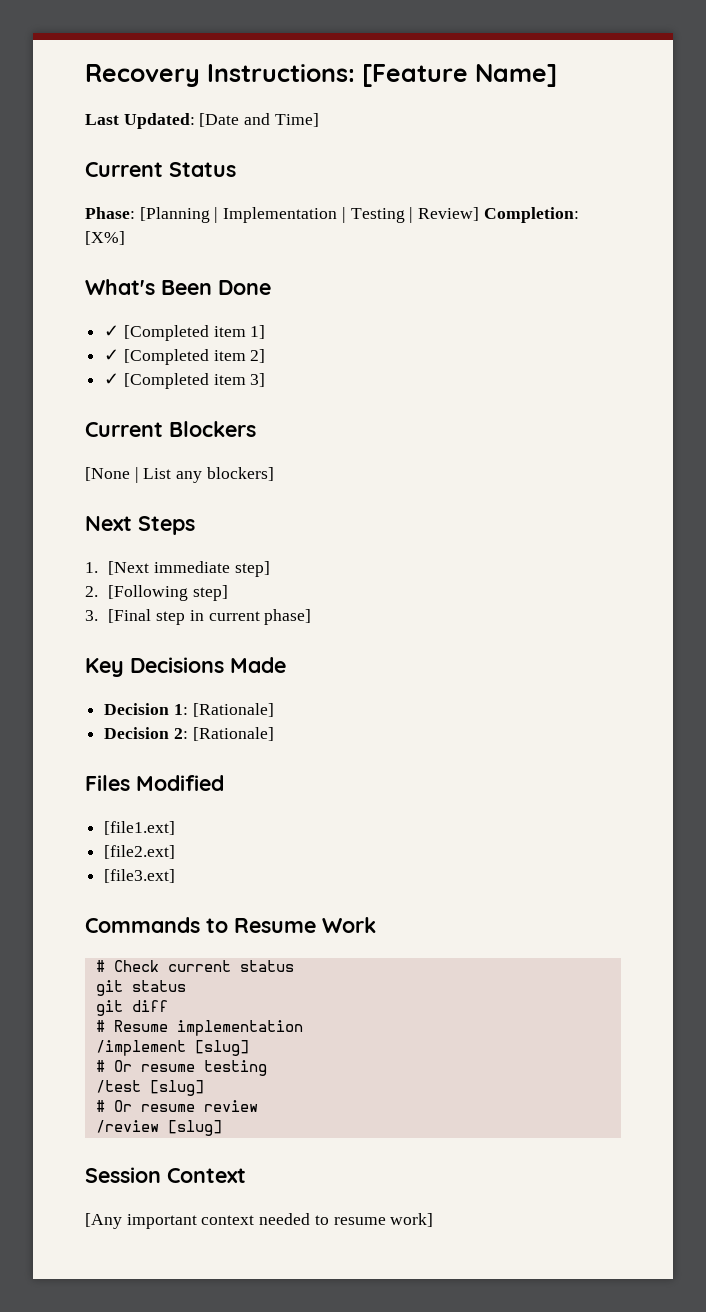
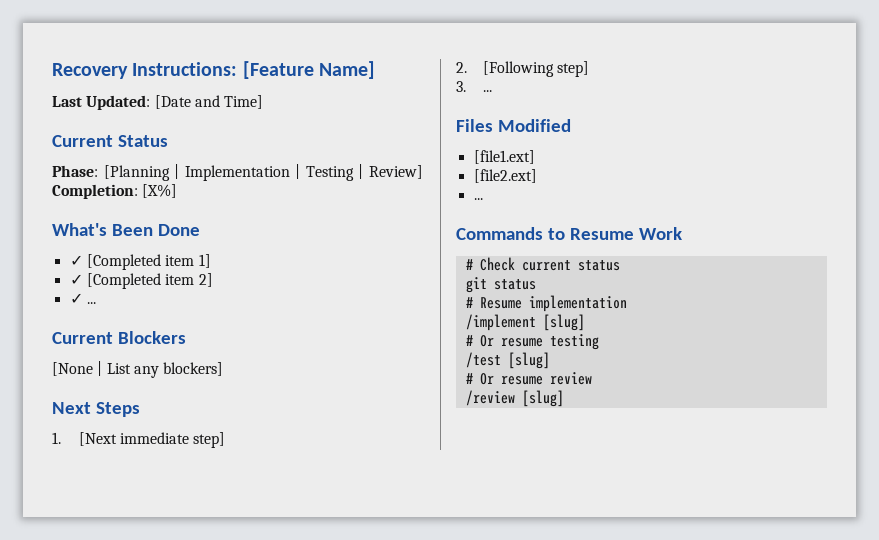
- ✓ [Completed item 3]
+ ✓ ...
- 3. [Final step in current phase]
- Key Decisions Made
- Decision 1: [Rationale]
- Decision 2: [Rationale]
+ 3. ...
  [file2.ext]
- [file3.ext]
+ ...
- git diff
- Session Context
- [Any important context needed to resume work]

